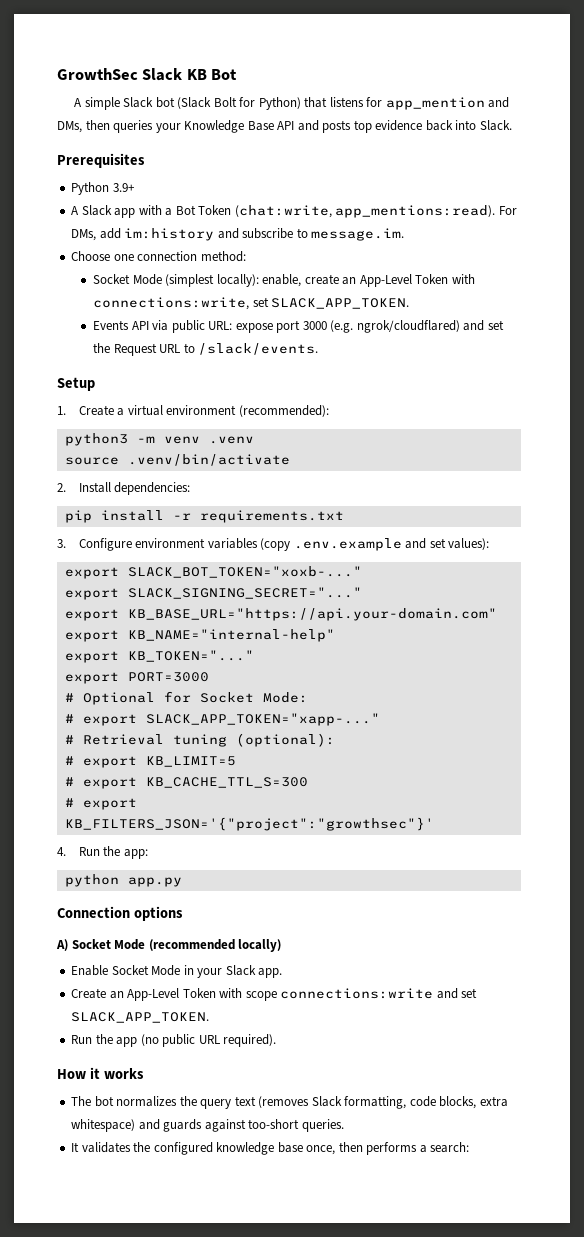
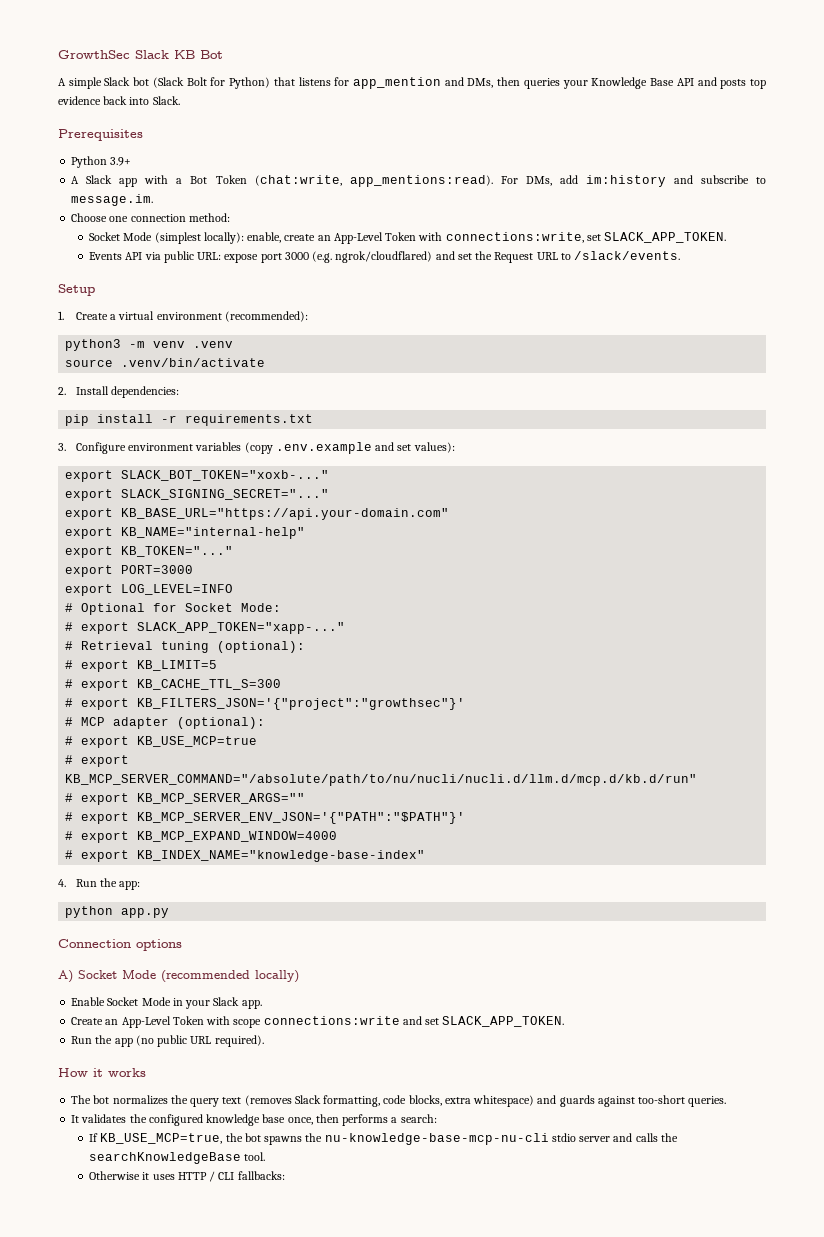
+ export LOG_LEVEL=INFO
+ # MCP adapter (optional):
+ # export KB_USE_MCP=true
+ # export KB_MCP_SERVER_COMMAND="/absolute/path/to/nu/nucli/nucli.d/llm.d/mcp.d/kb.d/run"
+ # export KB_MCP_SERVER_ARGS=""
+ # export KB_MCP_SERVER_ENV_JSON='{"PATH":"$PATH"}'
+ # export KB_MCP_EXPAND_WINDOW=4000
+ # export KB_INDEX_NAME="knowledge-base-index"
+ If KB_USE_MCP=true, the bot spawns the nu-knowledge-base-mcp-nu-cli stdio server and calls the searchKnowledgeBase tool.
+ Otherwise it uses HTTP / CLI fallbacks:

